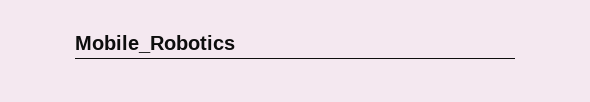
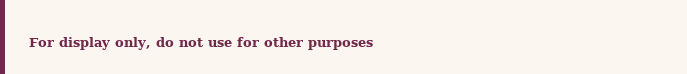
- Mobile_Robotics
+ For display only, do not use for other purposes

